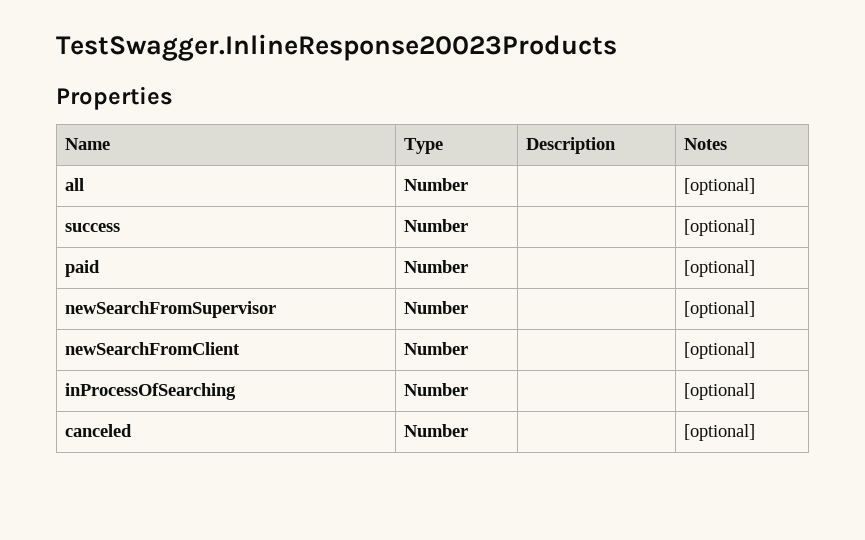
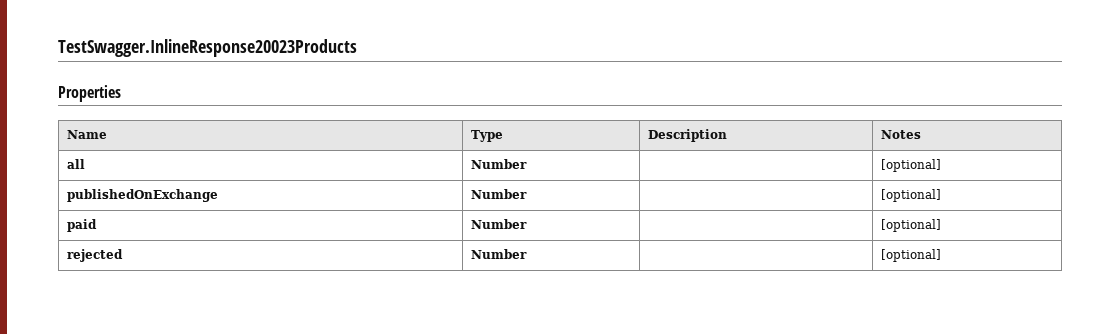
- success | Number | | [optional]
+ publishedOnExchange | Number | | [optional]
- newSearchFromSupervisor | Number | | [optional]
- newSearchFromClient | Number | | [optional]
- inProcessOfSearching | Number | | [optional]
- canceled | Number | | [optional]
+ rejected | Number | | [optional]

